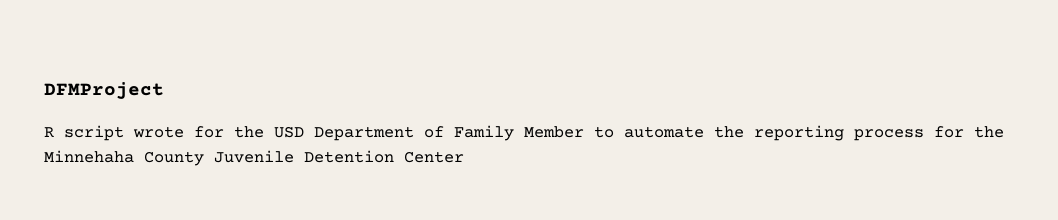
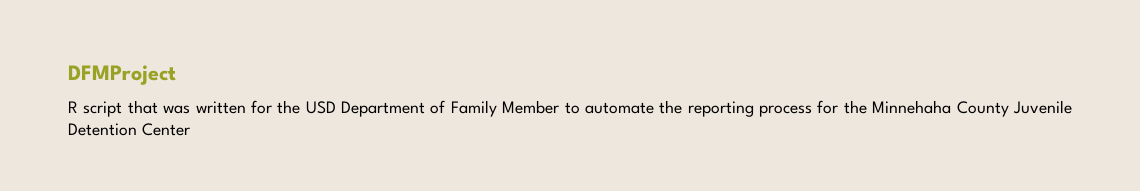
- R script wrote for the USD Department of Family Member to automate the reporting process for the Minnehaha County Juvenile Detention Center
+ R script that was written for the USD Department of Family Member to automate the reporting process for the Minnehaha County Juvenile Detention Center

